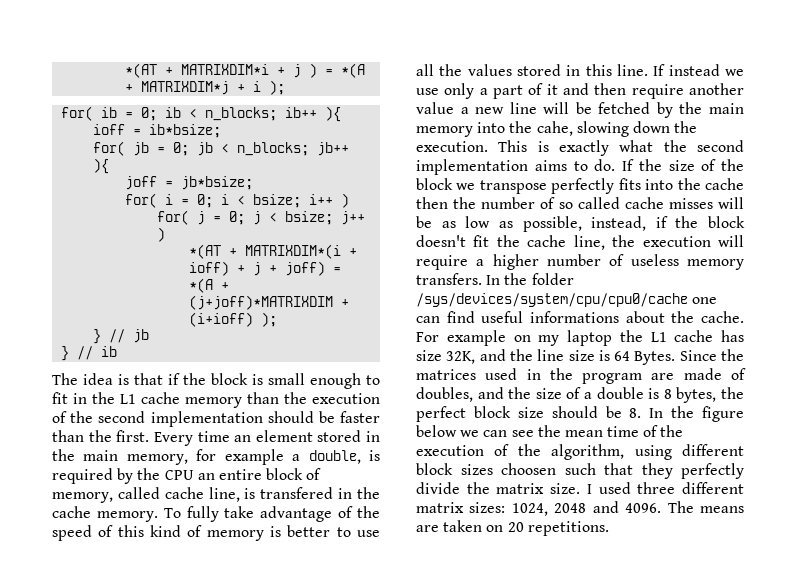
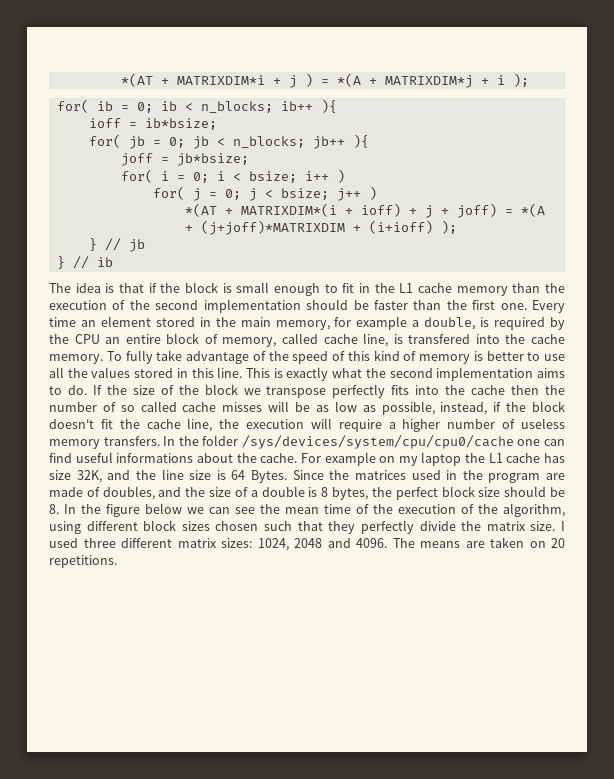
- The idea is that if the block is small enough to fit in the L1 cache memory than the execution of the second implementation should be faster than the first.
+ The idea is that if the block is small enough to fit in the L1 cache memory than the execution of the second implementation should be faster than the first one.
- Every time an element stored in the main memory, for example a double, is required by the CPU an entire block of memory, called cache line, is transfered in the cache memory.
+ Every time an element stored in the main memory, for example a double, is required by the CPU an entire block of memory, called cache line, is transfered into the cache memory.
- If instead we use only a part of it and then require another value a new line will be fetched by the main memory into the cahe, slowing down the execution.
- Since the matrices used in the program are made of doubles, and the size of a double is 8 bytes, the perfect block size should be 8. In the figure below we can see the mean time of the execution of the algorithm, using different block sizes choosen such that they perfectly divide the matrix size.
+ Since the matrices used in the program are made of doubles, and the size of a double is 8 bytes, the perfect block size should be 8. In the figure below we can see the mean time of the execution of the algorithm, using different block sizes chosen such that they perfectly divide the matrix size.

